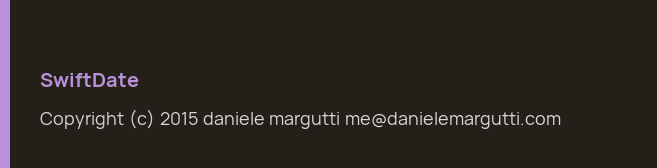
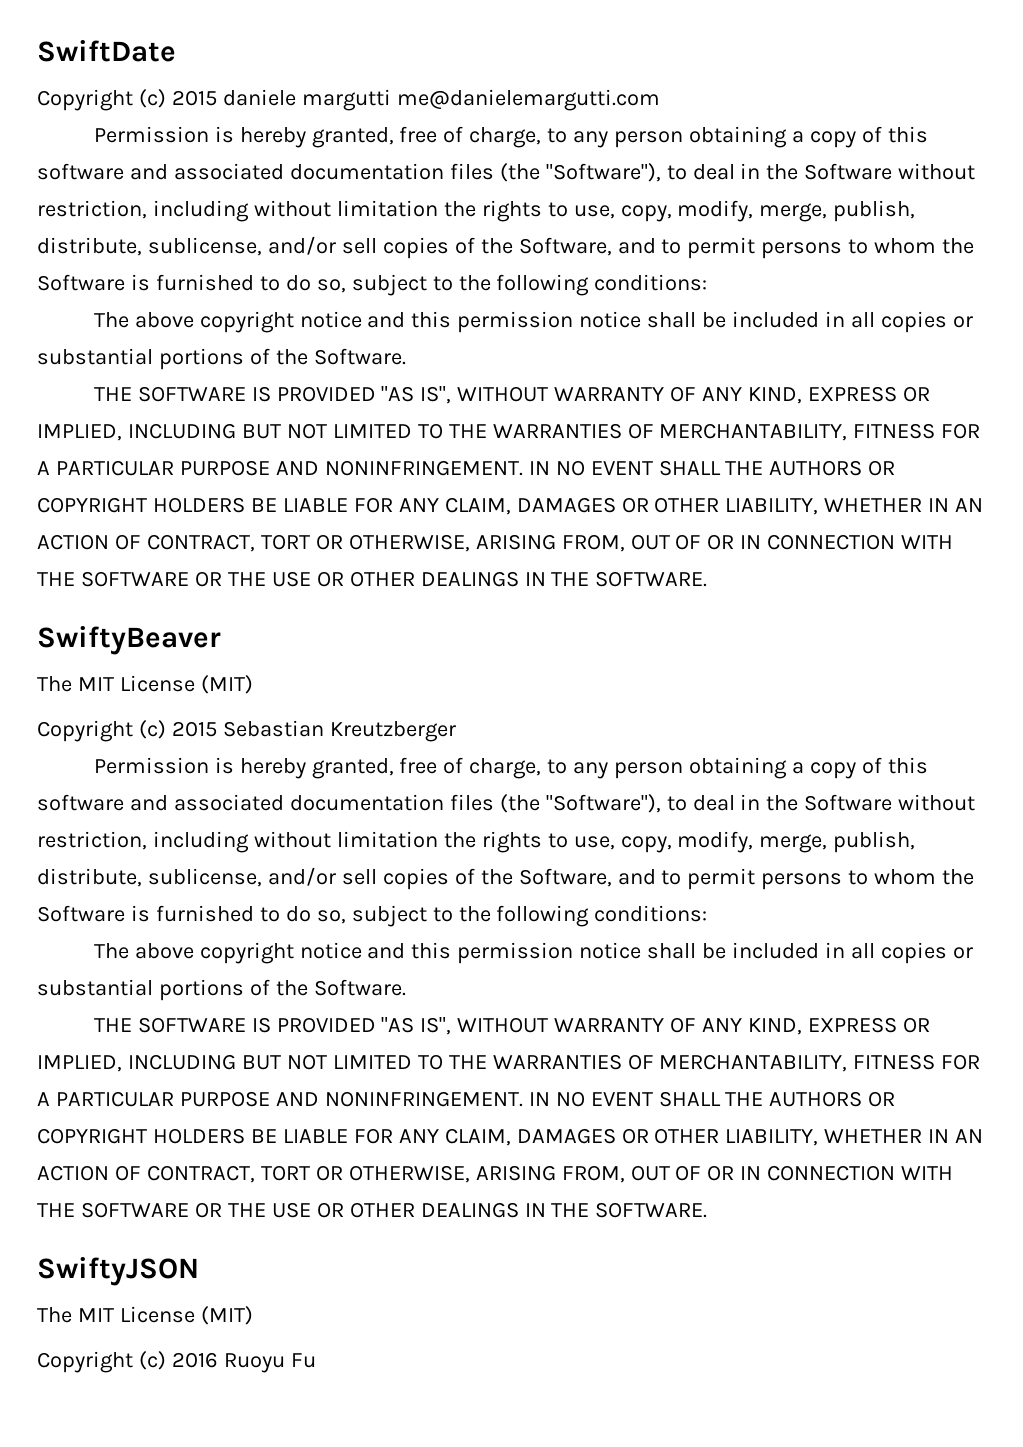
  Copyright (c) 2015 daniele margutti me@danielemargutti.com
+ Permission is hereby granted, free of charge, to any person obtaining a copy of this software and associated documentation files (the "Software"), to deal in the Software without restriction, including without limitation the rights to use, copy, modify, merge, publish, distribute, sublicense, and/or sell copies of the Software, and to permit persons to whom the Software is furnished to do so, subject to the following conditions:
+ The above copyright notice and this permission notice shall be included in all copies or substantial portions of the Software.
+ THE SOFTWARE IS PROVIDED "AS IS", WITHOUT WARRANTY OF ANY KIND, EXPRESS OR IMPLIED, INCLUDING BUT NOT LIMITED TO THE WARRANTIES OF MERCHANTABILITY, FITNESS FOR A PARTICULAR PURPOSE AND NONINFRINGEMENT. IN NO EVENT SHALL THE AUTHORS OR COPYRIGHT HOLDERS BE LIABLE FOR ANY CLAIM, DAMAGES OR OTHER LIABILITY, WHETHER IN AN ACTION OF CONTRACT, TORT OR OTHERWISE, ARISING FROM, OUT OF OR IN CONNECTION WITH THE SOFTWARE OR THE USE OR OTHER DEALINGS IN THE SOFTWARE.
+ SwiftyBeaver
+ The MIT License (MIT)
+ Copyright (c) 2015 Sebastian Kreutzberger
+ Permission is hereby granted, free of charge, to any person obtaining a copy of this software and associated documentation files (the "Software"), to deal in the Software without restriction, including without limitation the rights to use, copy, modify, merge, publish, distribute, sublicense, and/or sell copies of the Software, and to permit persons to whom the Software is furnished to do so, subject to the following conditions:
+ The above copyright notice and this permission notice shall be included in all copies or substantial portions of the Software.
+ THE SOFTWARE IS PROVIDED "AS IS", WITHOUT WARRANTY OF ANY KIND, EXPRESS OR IMPLIED, INCLUDING BUT NOT LIMITED TO THE WARRANTIES OF MERCHANTABILITY, FITNESS FOR A PARTICULAR PURPOSE AND NONINFRINGEMENT. IN NO EVENT SHALL THE AUTHORS OR COPYRIGHT HOLDERS BE LIABLE FOR ANY CLAIM, DAMAGES OR OTHER LIABILITY, WHETHER IN AN ACTION OF CONTRACT, TORT OR OTHERWISE, ARISING FROM, OUT OF OR IN CONNECTION WITH THE SOFTWARE OR THE USE OR OTHER DEALINGS IN THE SOFTWARE.
+ SwiftyJSON
+ The MIT License (MIT)
+ Copyright (c) 2016 Ruoyu Fu

